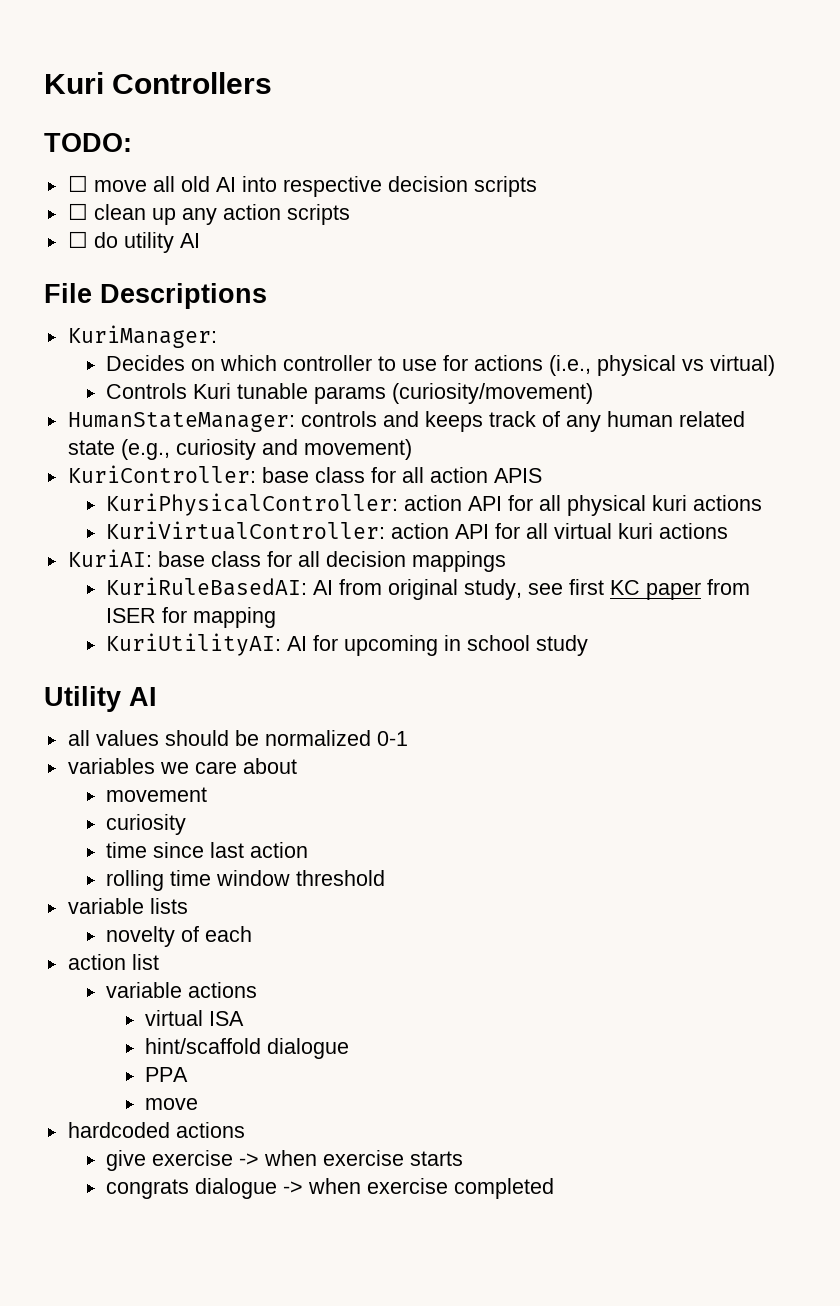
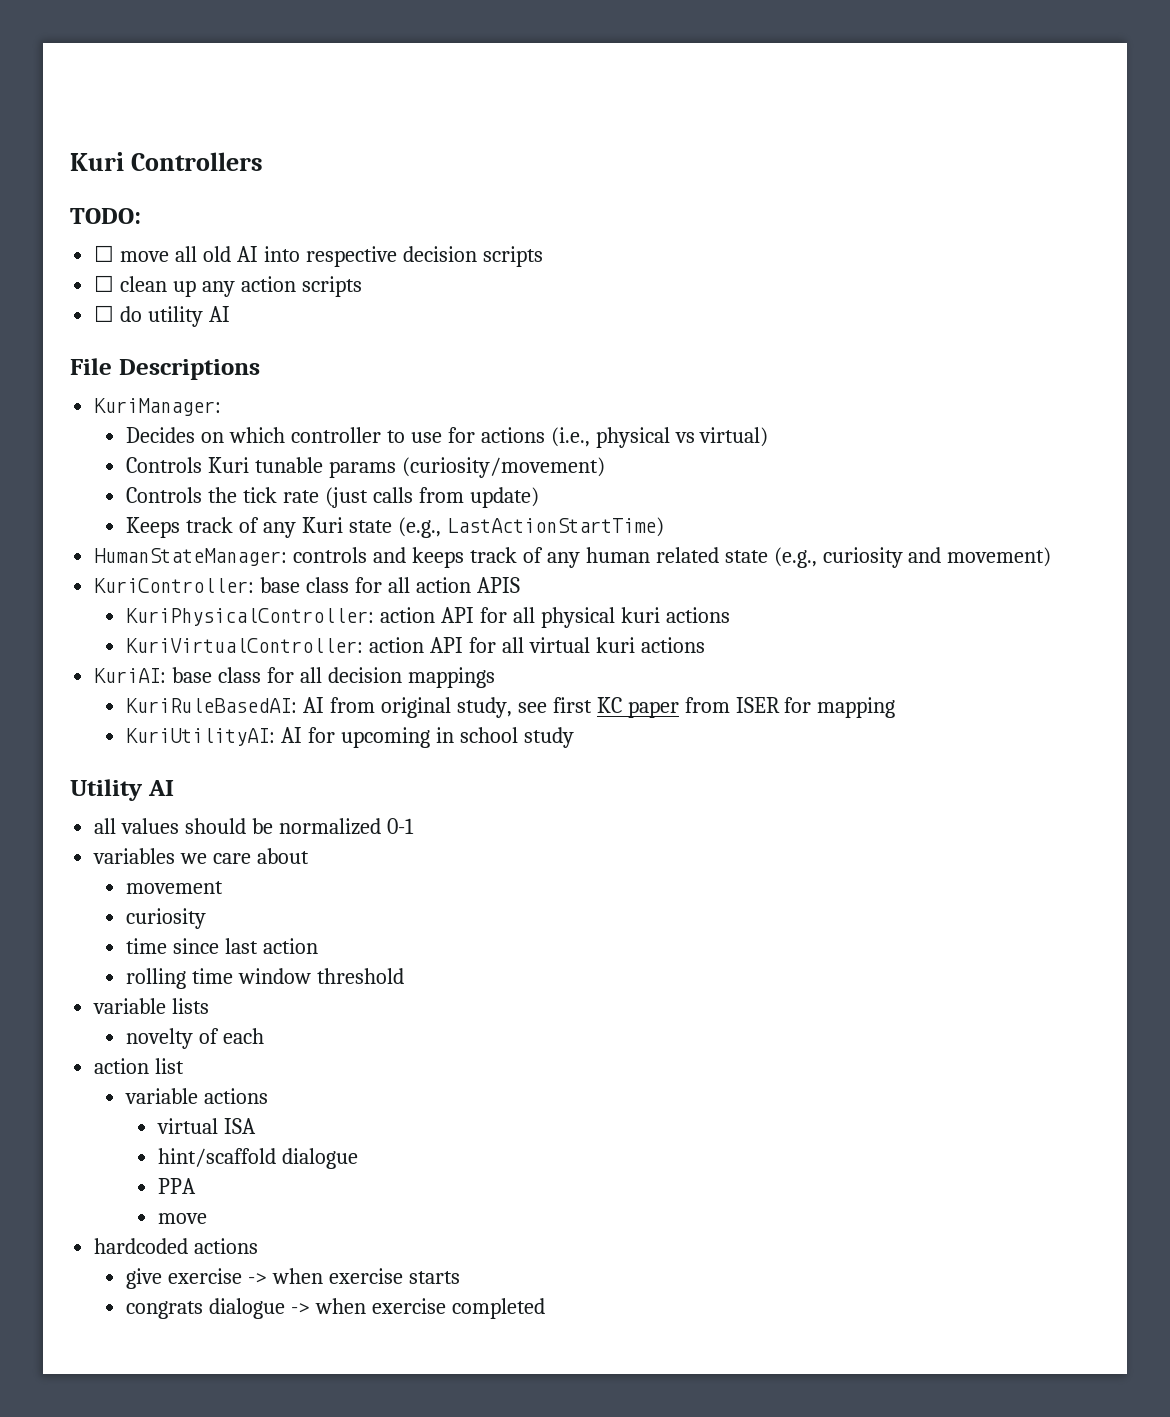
+ Controls the tick rate (just calls from update)
+ Keeps track of any Kuri state (e.g., LastActionStartTime)

